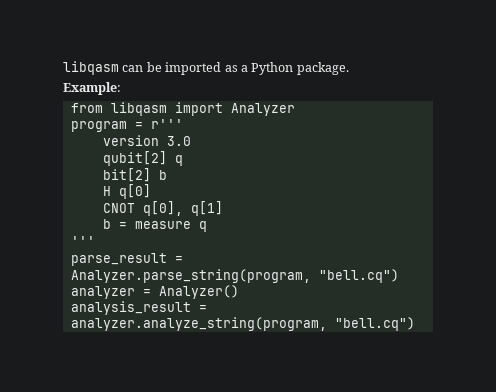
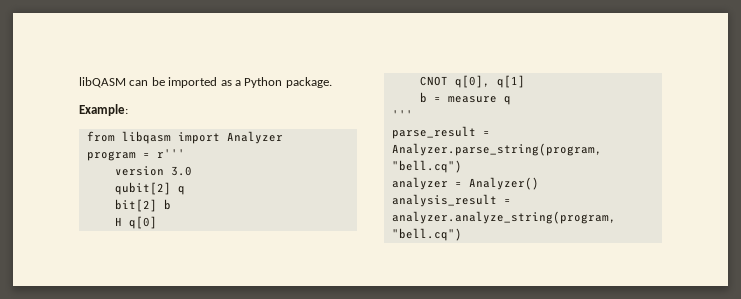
- libqasm can be imported as a Python package.
+ libQASM can be imported as a Python package.

